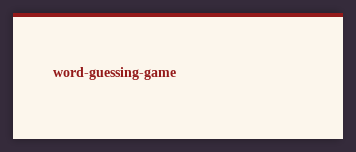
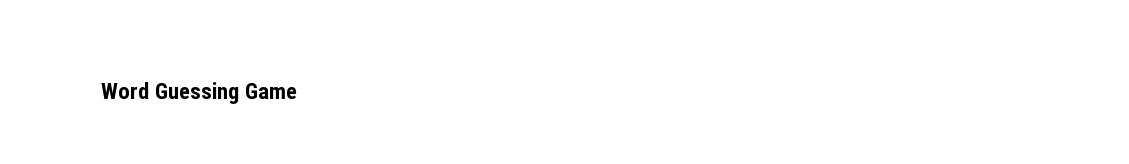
- word-guessing-game
+ Word Guessing Game

